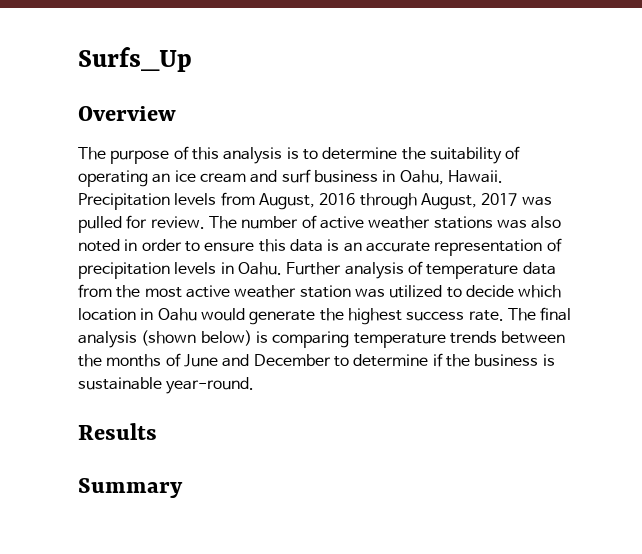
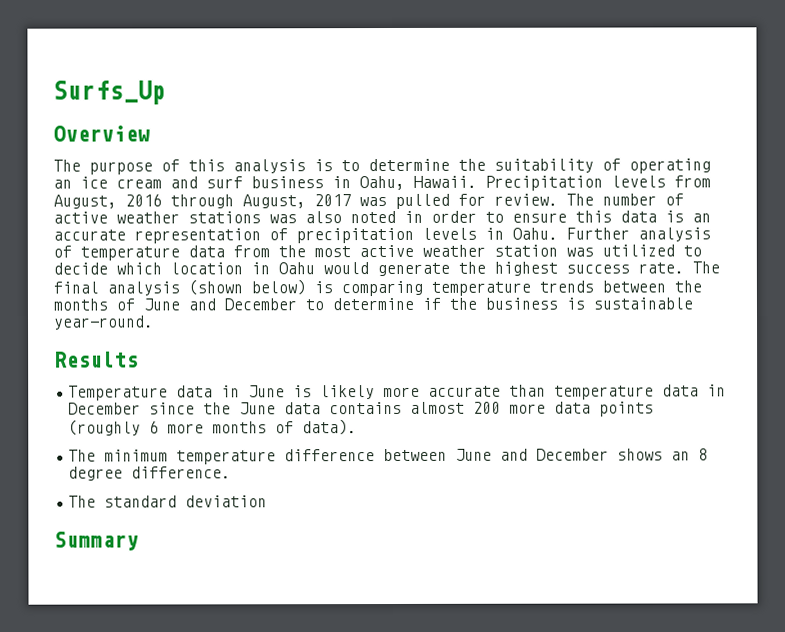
+ Temperature data in June is likely more accurate than temperature data in December since the June data contains almost 200 more data points (roughly 6 more months of data).
+ The minimum temperature difference between June and December shows an 8 degree difference.
+ The standard deviation

